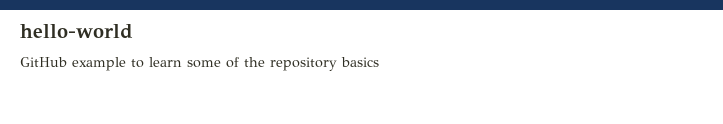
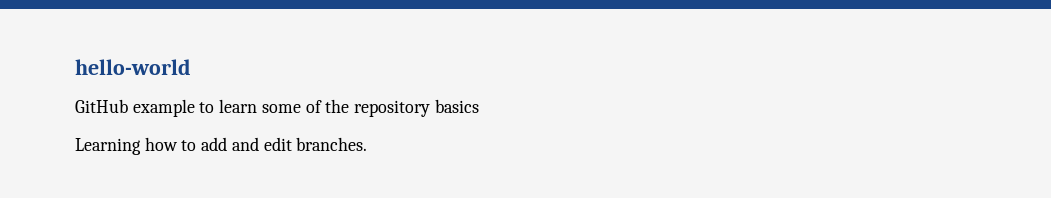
+ Learning how to add and edit branches.

